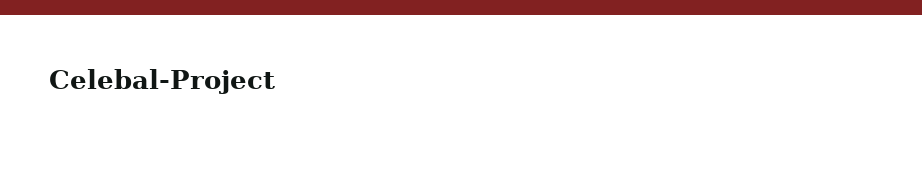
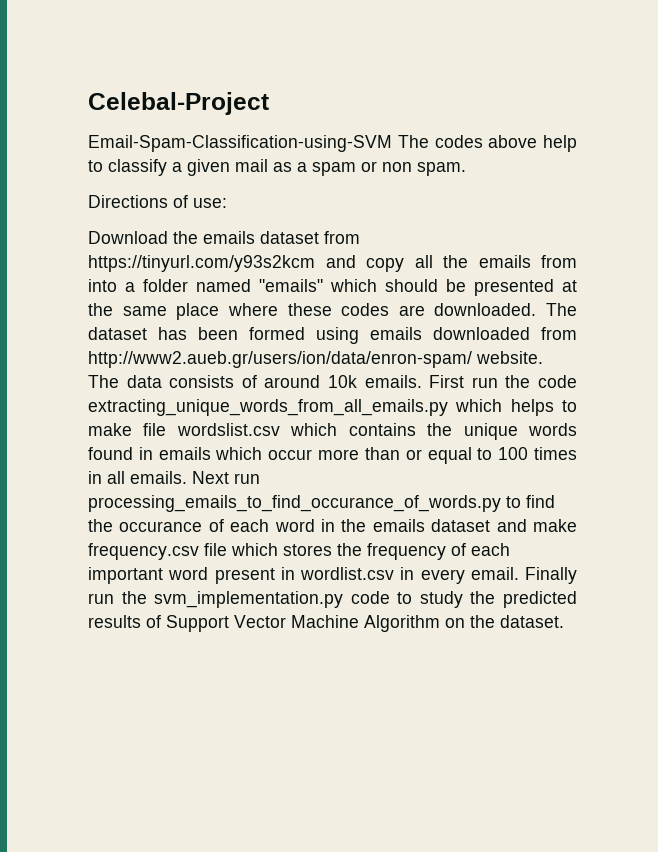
+ Email-Spam-Classification-using-SVM The codes above help to classify a given mail as a spam or non spam.
+ Directions of use:
+ Download the emails dataset from https://tinyurl.com/y93s2kcm and copy all the emails from into a folder named "emails" which should be presented at the same place where these codes are downloaded. The dataset has been formed using emails downloaded from http://www2.aueb.gr/users/ion/data/enron-spam/ website. The data consists of around 10k emails. First run the code extracting_unique_words_from_all_emails.py which helps to make file wordslist.csv which contains the unique words found in emails which occur more than or equal to 100 times in all emails. Next run processing_emails_to_find_occurance_of_words.py to find the occurance of each word in the emails dataset and make frequency.csv file which stores the frequency of each important word present in wordlist.csv in every email. Finally run the svm_implementation.py code to study the predicted results of Support Vector Machine Algorithm on the dataset.

